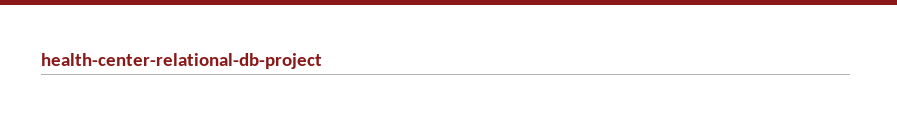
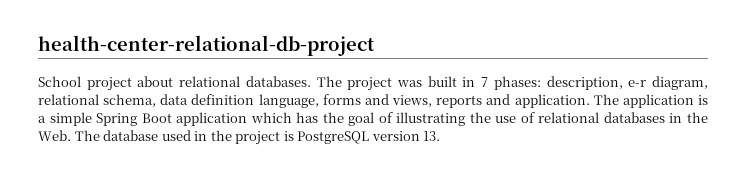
+ School project about relational databases. The project was built in 7 phases: description, e-r diagram, relational schema, data definition language, forms and views, reports and application. The application is a simple Spring Boot application which has the goal of illustrating the use of relational databases in the Web. The database used in the project is PostgreSQL version 13.

